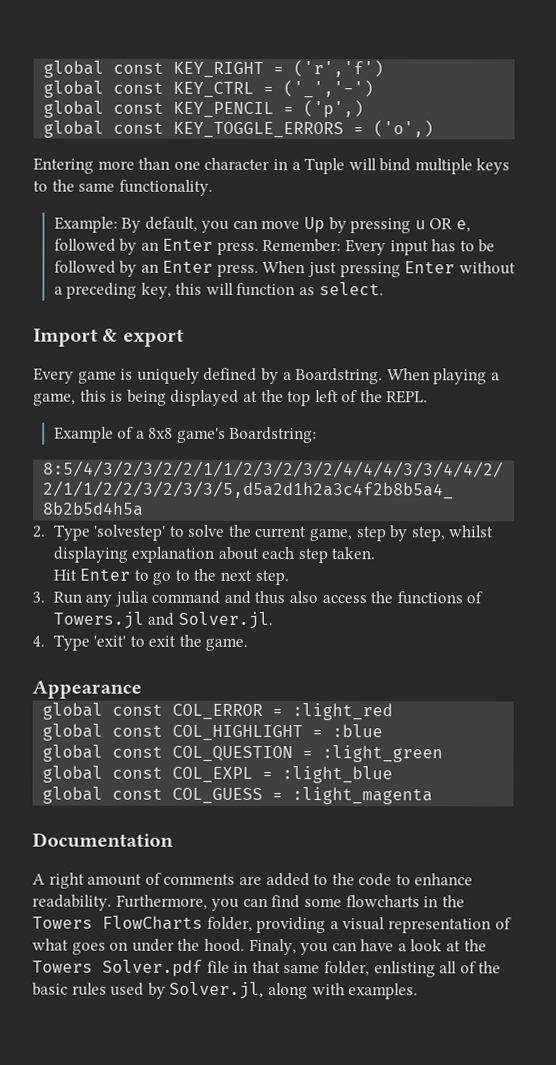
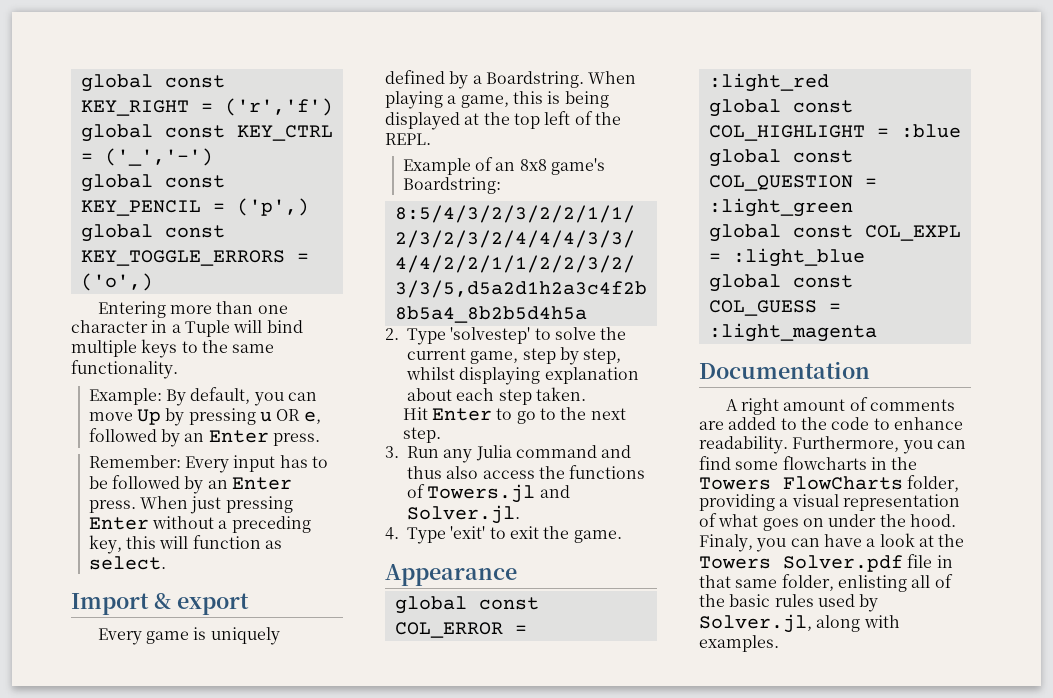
- Example: By default, you can move Up by pressing u OR e, followed by an Enter press. Remember: Every input has to be followed by an Enter press.
+ Example: By default, you can move Up by pressing u OR e, followed by an Enter press.
+ Remember: Every input has to be followed by an Enter press.
- Example of a 8x8 game's Boardstring:
+ Example of an 8x8 game's Boardstring:
- 3. Run any julia command and thus also access the functions of Towers.jl and Solver.jl.
+ 3. Run any Julia command and thus also access the functions of Towers.jl and Solver.jl.

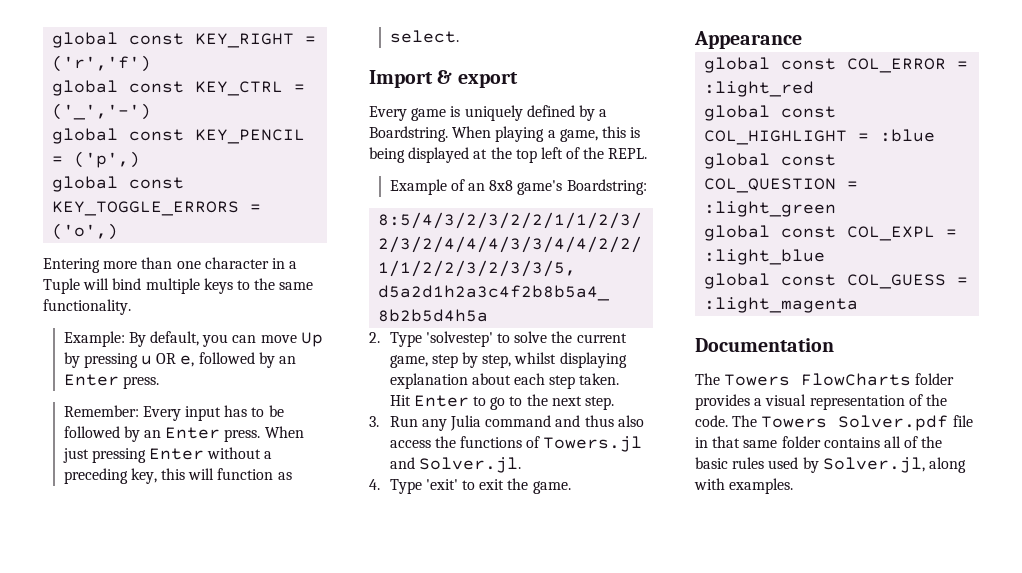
- A right amount of comments are added to the code to enhance readability. Furthermore, you can find some flowcharts in the Towers FlowCharts folder, providing a visual representation of what goes on under the hood. Finaly, you can have a look at the Towers Solver.pdf file in that same folder, enlisting all of the basic rules used by Solver.jl, along with examples.
+ The Towers FlowCharts folder provides a visual representation of the code. The Towers Solver.pdf file in that same folder contains all of the basic rules used by Solver.jl, along with examples.

